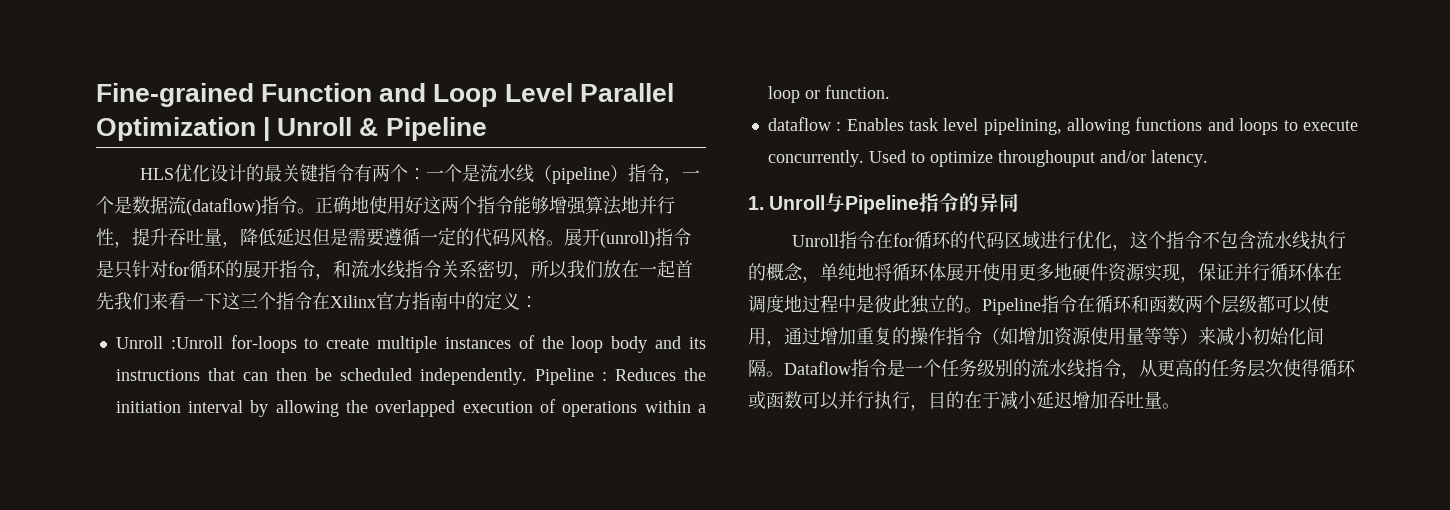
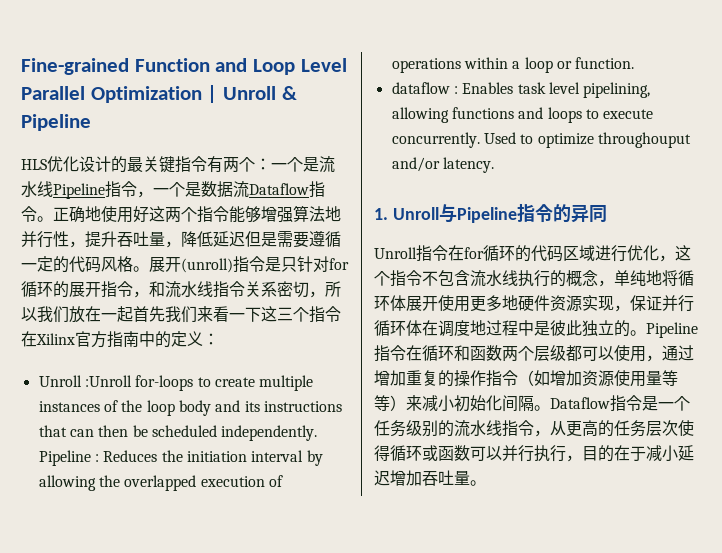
- HLS优化设计的最关键指令有两个：一个是流水线（pipeline）指令，一个是数据流(dataflow)指令。
+ HLS优化设计的最关键指令有两个：一个是流水线Pipeline指令，一个是数据流Dataflow指令。

